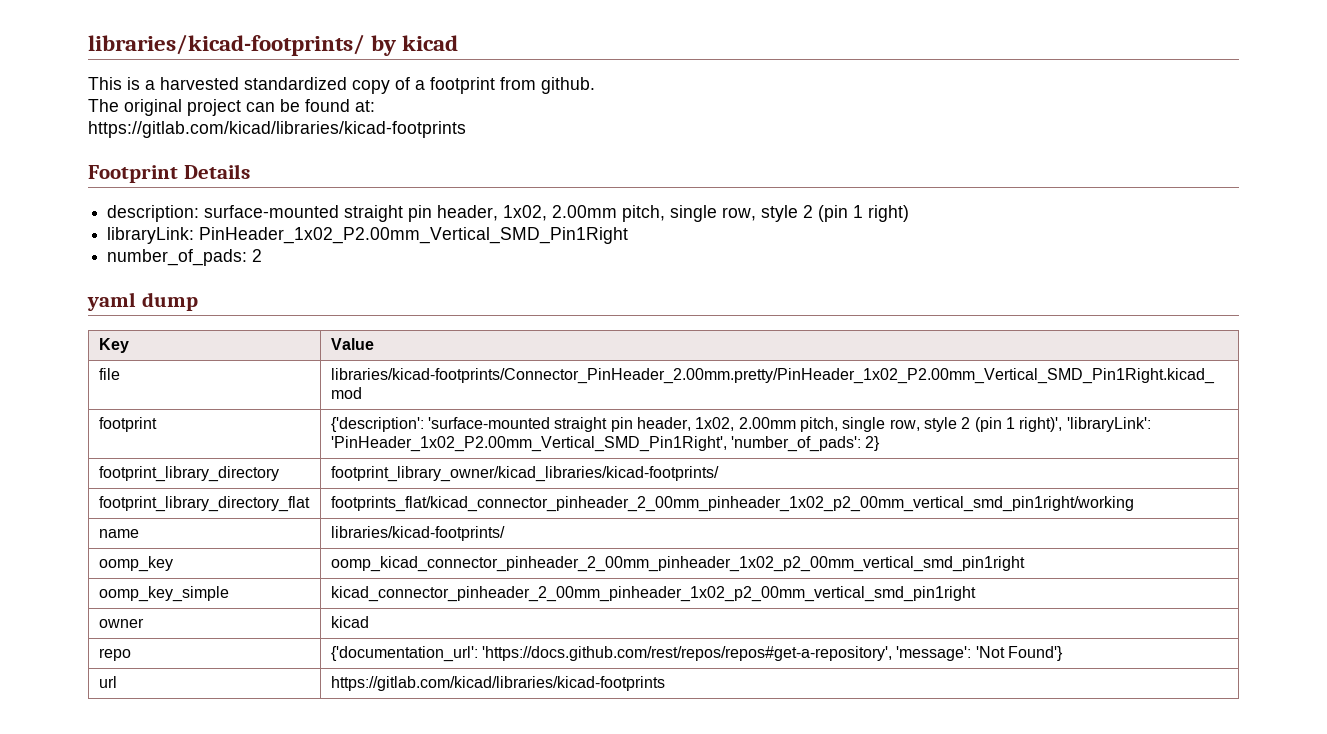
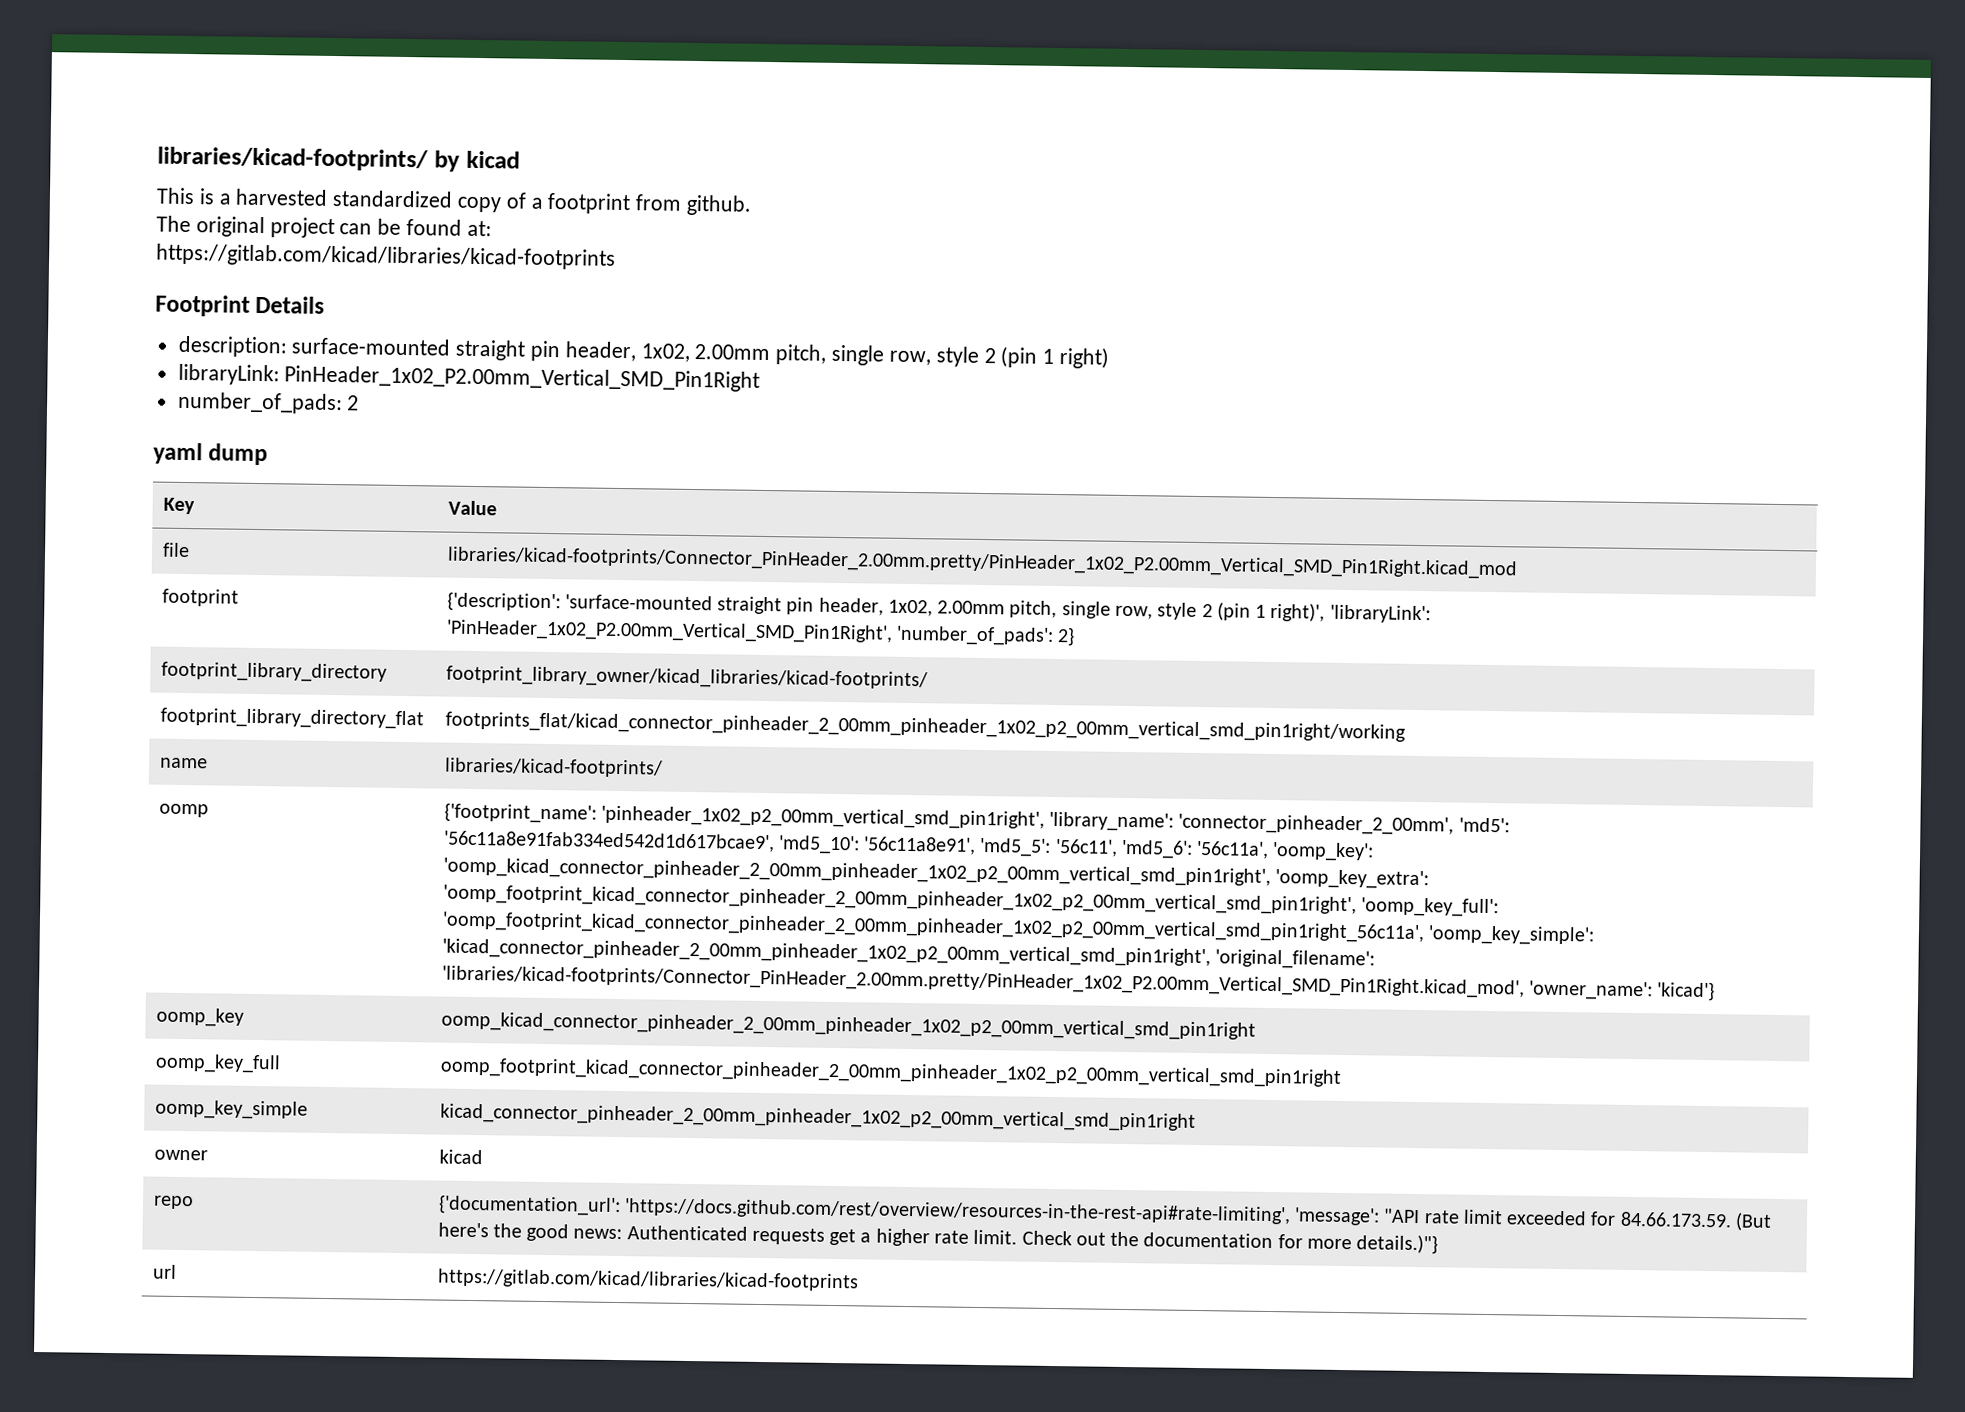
+ oomp | {'footprint_name': 'pinheader_1x02_p2_00mm_vertical_smd_pin1right', 'library_name': 'connector_pinheader_2_00mm', 'md5': '56c11a8e91fab334ed542d1d617bcae9', 'md5_10': '56c11a8e91', 'md5_5': '56c11', 'md5_6': '56c11a', 'oomp_key': 'oomp_kicad_connector_pinheader_2_00mm_pinheader_1x02_p2_00mm_vertical_smd_pin1right', 'oomp_key_extra': 'oomp_footprint_kicad_connector_pinheader_2_00mm_pinheader_1x02_p2_00mm_vertical_smd_pin1right', 'oomp_key_full': 'oomp_footprint_kicad_connector_pinheader_2_00mm_pinheader_1x02_p2_00mm_vertical_smd_pin1right_56c11a', 'oomp_key_simple': 'kicad_connector_pinheader_2_00mm_pinheader_1x02_p2_00mm_vertical_smd_pin1right', 'original_filename': 'libraries/kicad-footprints/Connector_PinHeader_2.00mm.pretty/PinHeader_1x02_P2.00mm_Vertical_SMD_Pin1Right.kicad_mod', 'owner_name': 'kicad'}
+ oomp_key_full | oomp_footprint_kicad_connector_pinheader_2_00mm_pinheader_1x02_p2_00mm_vertical_smd_pin1right
- repo | {'documentation_url': 'https://docs.github.com/rest/repos/repos#get-a-repository', 'message': 'Not Found'}
+ repo | {'documentation_url': 'https://docs.github.com/rest/overview/resources-in-the-rest-api#rate-limiting', 'message': "API rate limit exceeded for 84.66.173.59. (But here's the good news: Authenticated requests get a higher rate limit. Check out the documentation for more details.)"}

